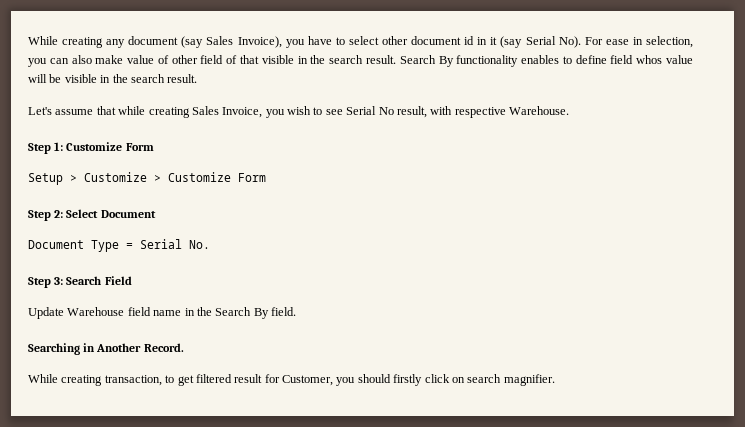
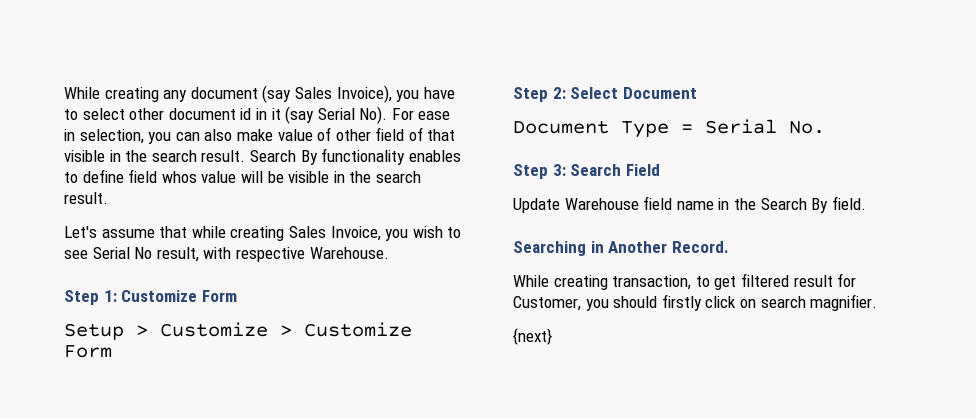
+ {next}

